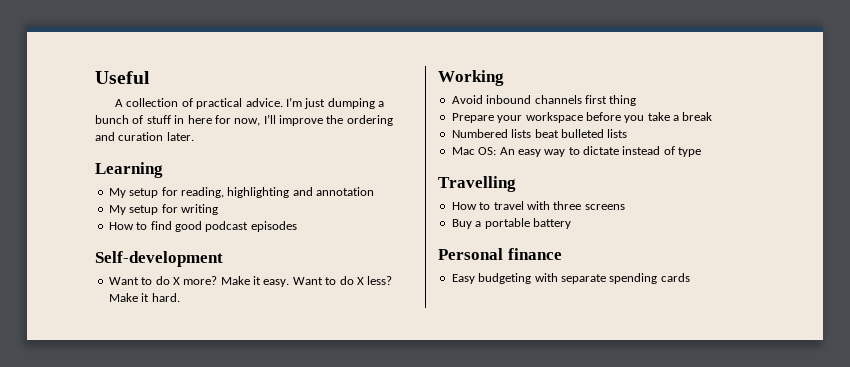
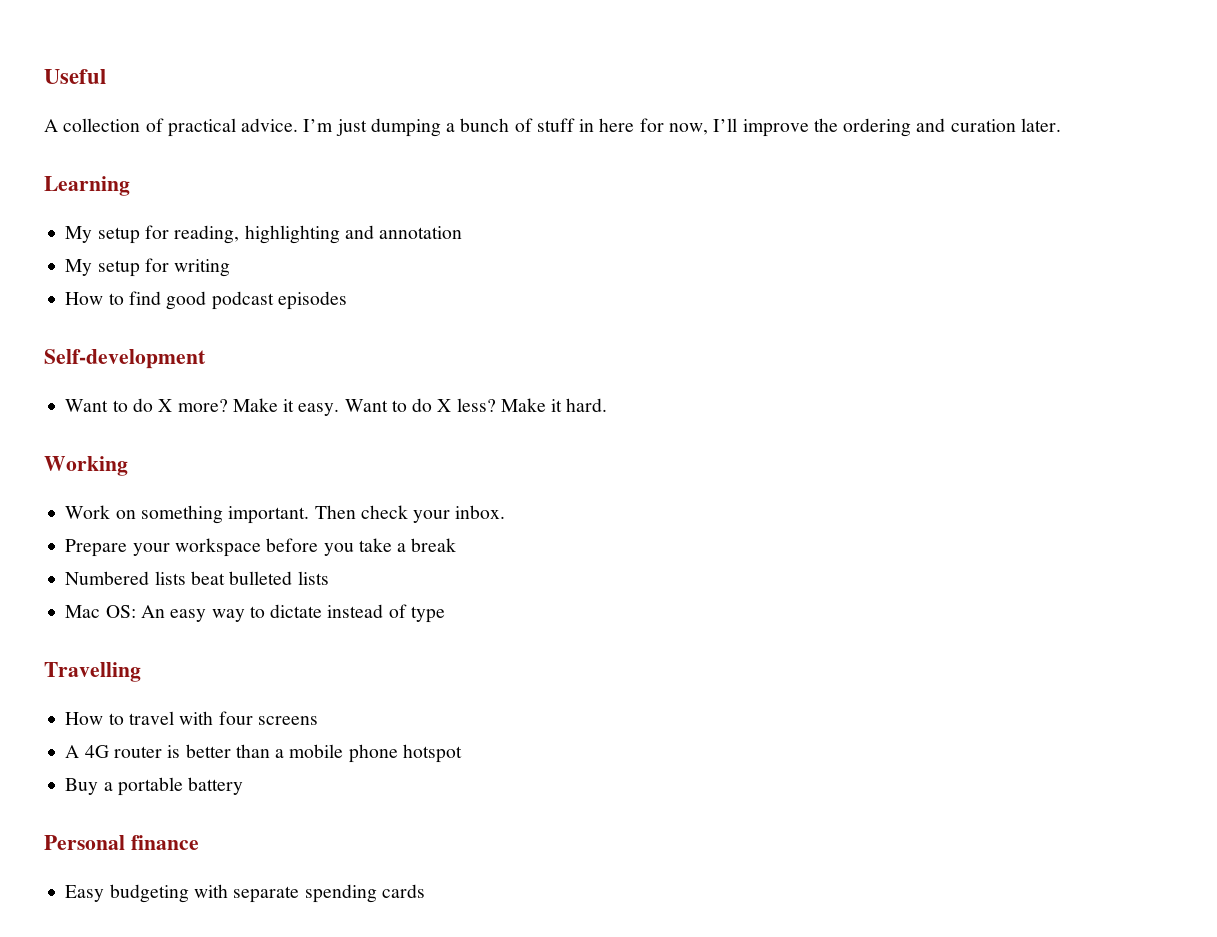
- Avoid inbound channels first thing
+ Work on something important. Then check your inbox.
- How to travel with three screens
+ How to travel with four screens
+ A 4G router is better than a mobile phone hotspot

